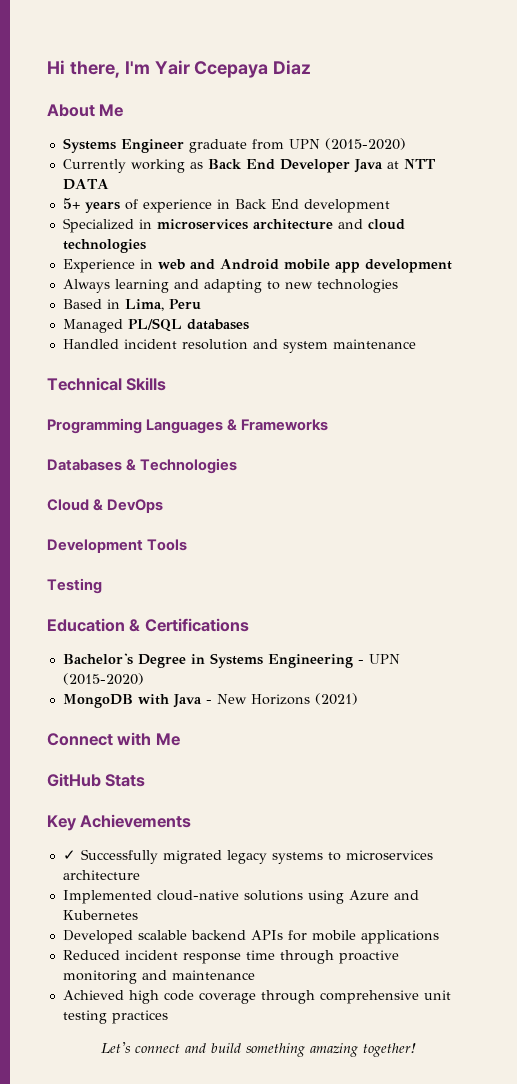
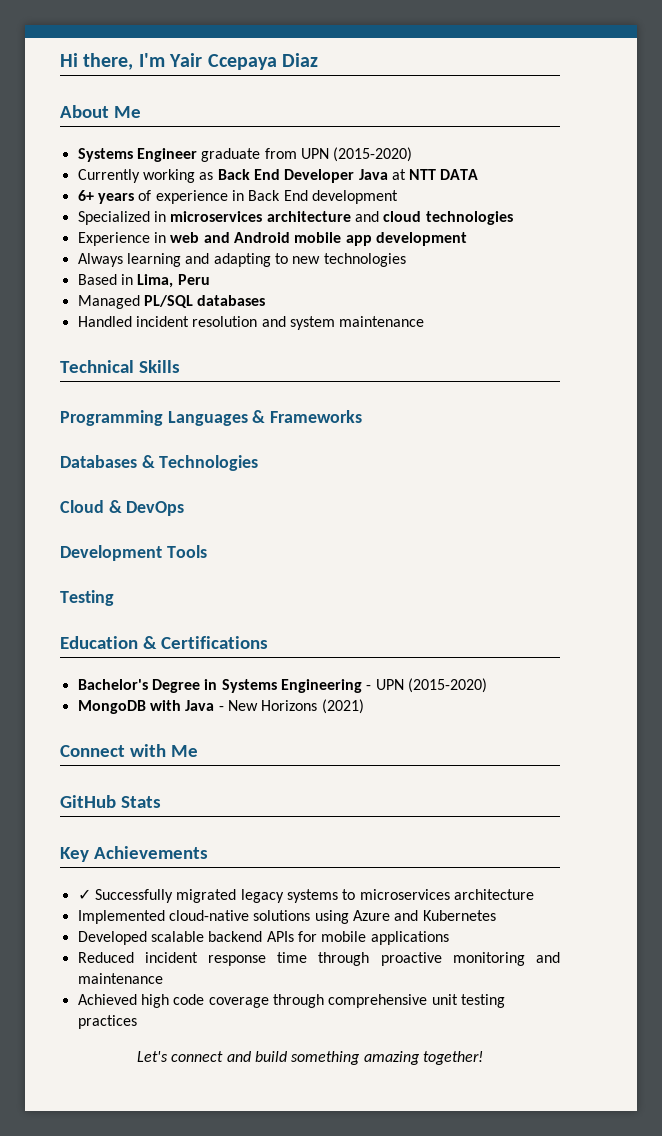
- 5+ years of experience in Back End development
+ 6+ years of experience in Back End development

